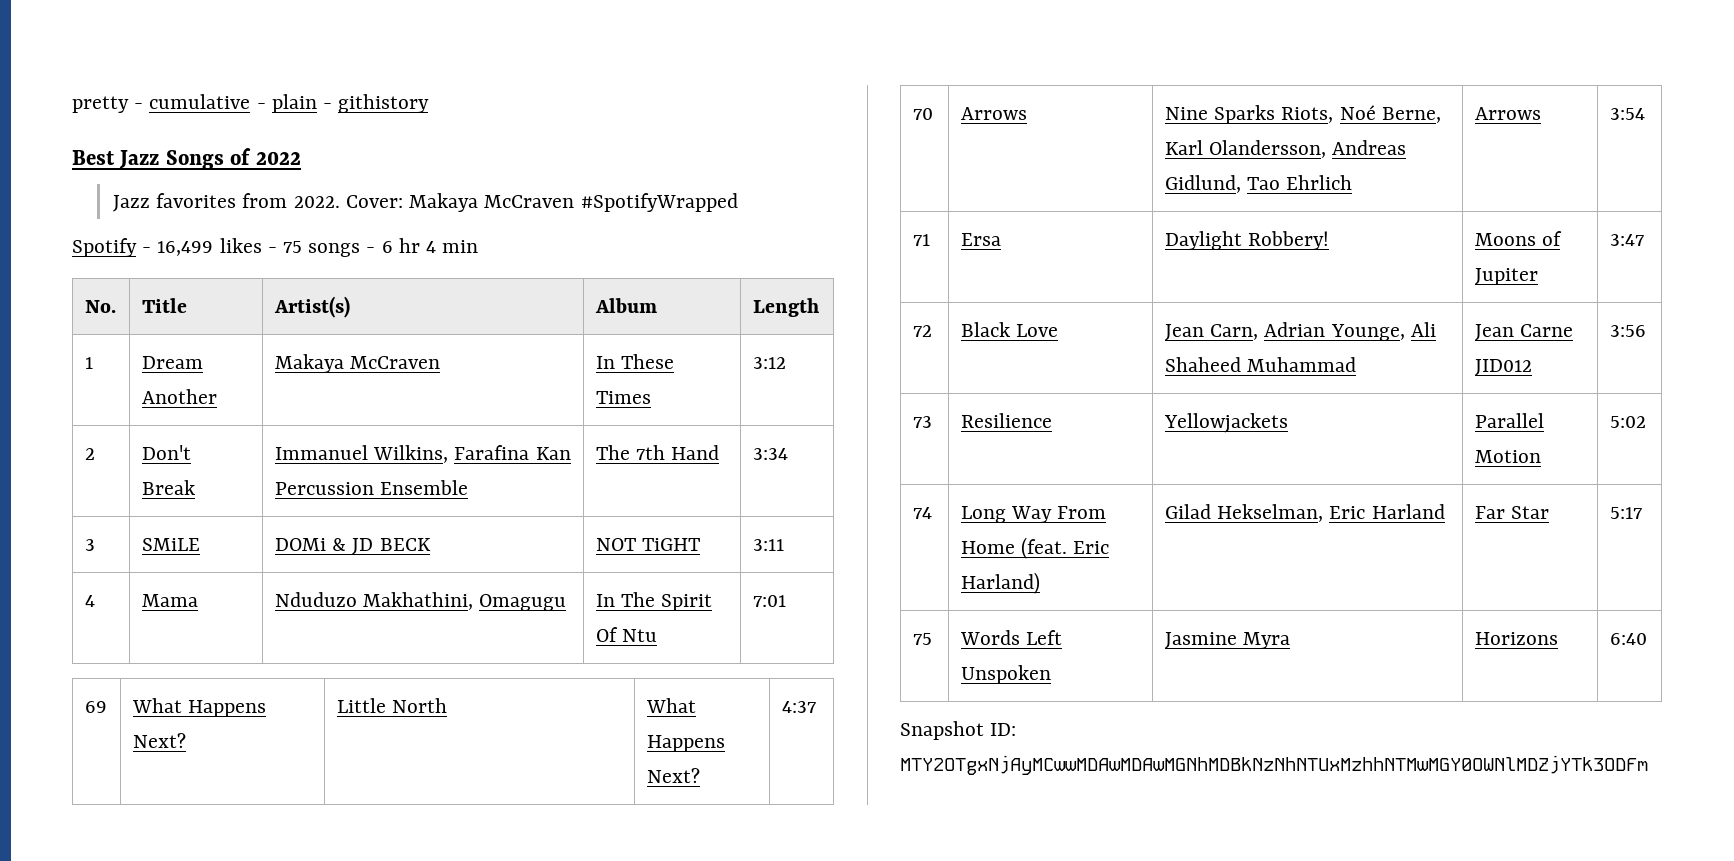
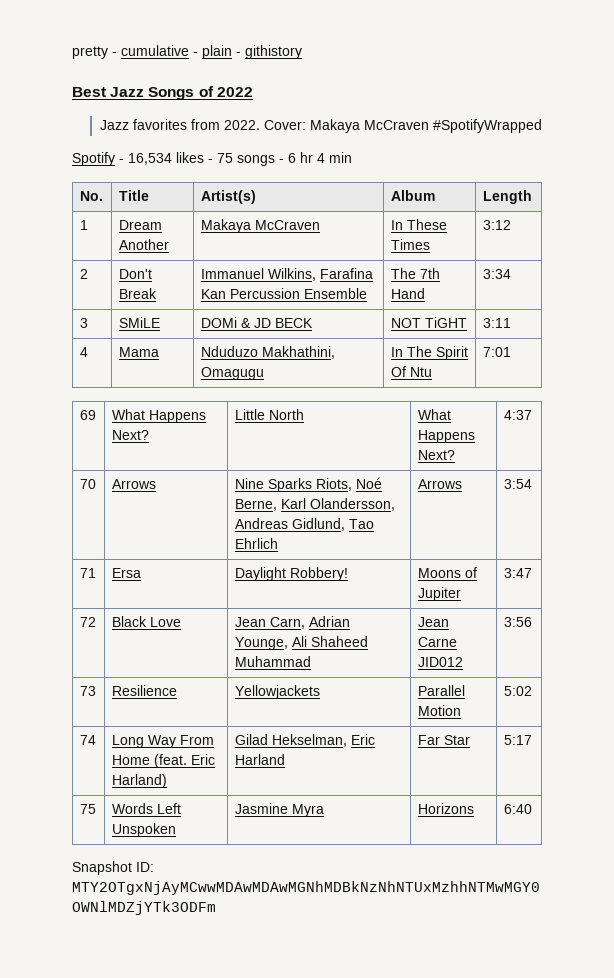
- Spotify - 16,499 likes - 75 songs - 6 hr 4 min
+ Spotify - 16,534 likes - 75 songs - 6 hr 4 min

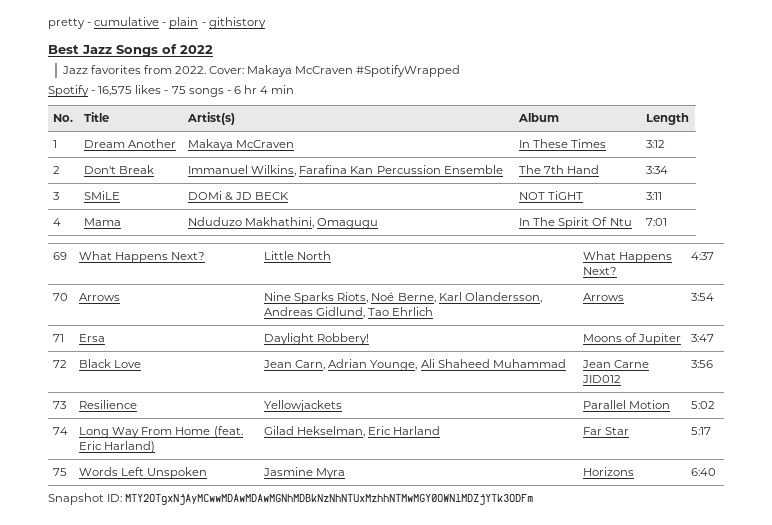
- Spotify - 16,534 likes - 75 songs - 6 hr 4 min
+ Spotify - 16,575 likes - 75 songs - 6 hr 4 min

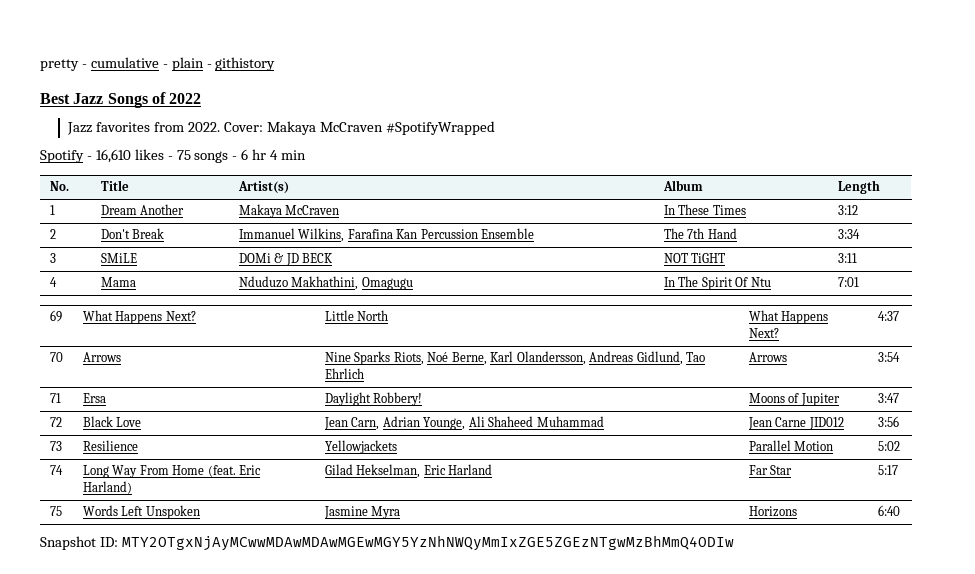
- Spotify - 16,575 likes - 75 songs - 6 hr 4 min
+ Spotify - 16,610 likes - 75 songs - 6 hr 4 min
- Snapshot ID: MTY2OTgxNjAyMCwwMDAwMDAwMGNhMDBkNzNhNTUxMzhhNTMwMGY0OWNlMDZjYTk3ODFm
+ Snapshot ID: MTY2OTgxNjAyMCwwMDAwMDAwMGEwMGY5YzNhNWQyMmIxZGE5ZGEzNTgwMzBhMmQ4ODIw

